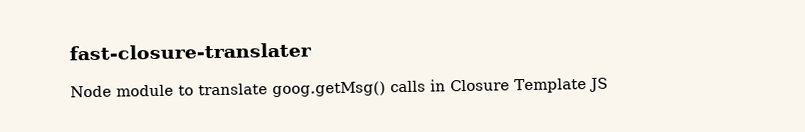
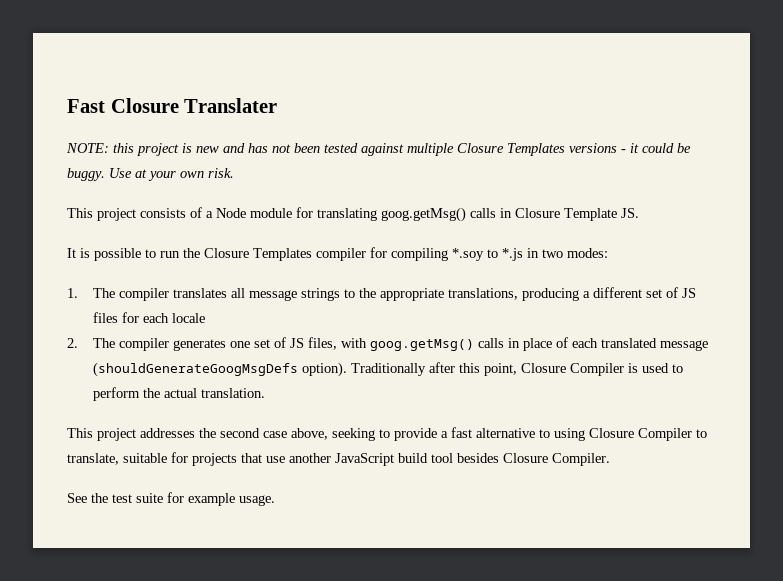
- fast-closure-translater
- Node module to translate goog.getMsg() calls in Closure Template JS
+ Fast Closure Translater
+ NOTE: this project is new and has not been tested against multiple Closure Templates versions - it could be buggy. Use at your own risk.
+ This project consists of a Node module for translating goog.getMsg() calls in Closure Template JS.
+ It is possible to run the Closure Templates compiler for compiling *.soy to *.js in two modes:
+ 1. The compiler translates all message strings to the appropriate translations, producing a different set of JS files for each locale
+ 2. The compiler generates one set of JS files, with goog.getMsg() calls in place of each translated message (shouldGenerateGoogMsgDefs option). Traditionally after this point, Closure Compiler is used to perform the actual translation.
+ This project addresses the second case above, seeking to provide a fast alternative to using Closure Compiler to translate, suitable for projects that use another JavaScript build tool besides Closure Compiler.
+ See the test suite for example usage.

